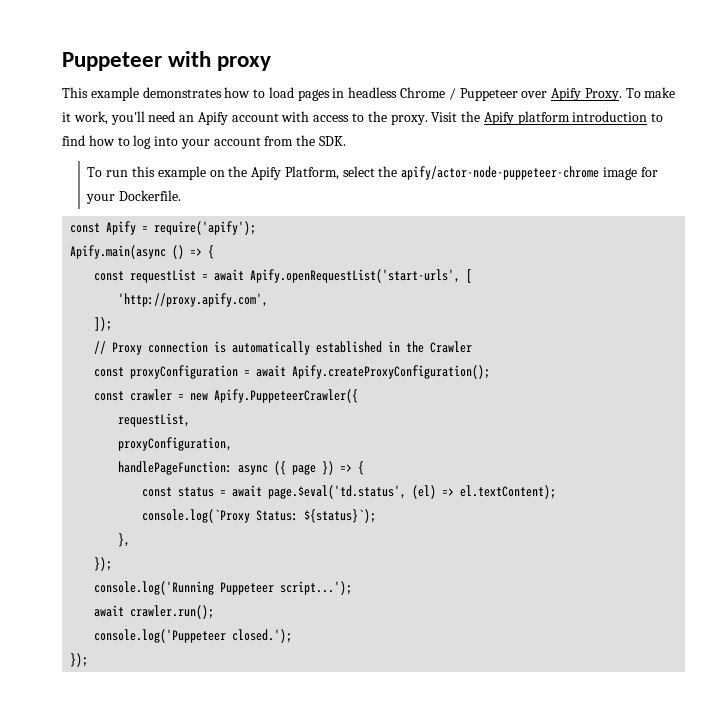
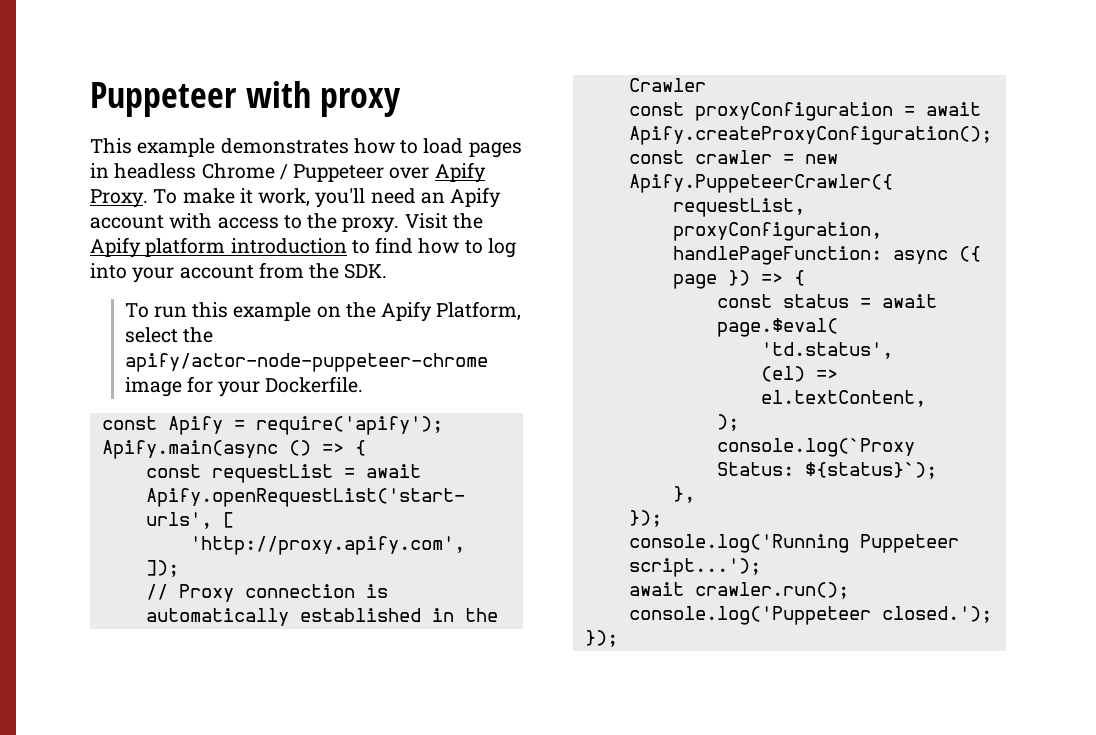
- const status = await page.$eval('td.status', (el) => el.textContent);
+ const status = await page.$eval(
+ 'td.status',
+ (el) => el.textContent,
+ );

